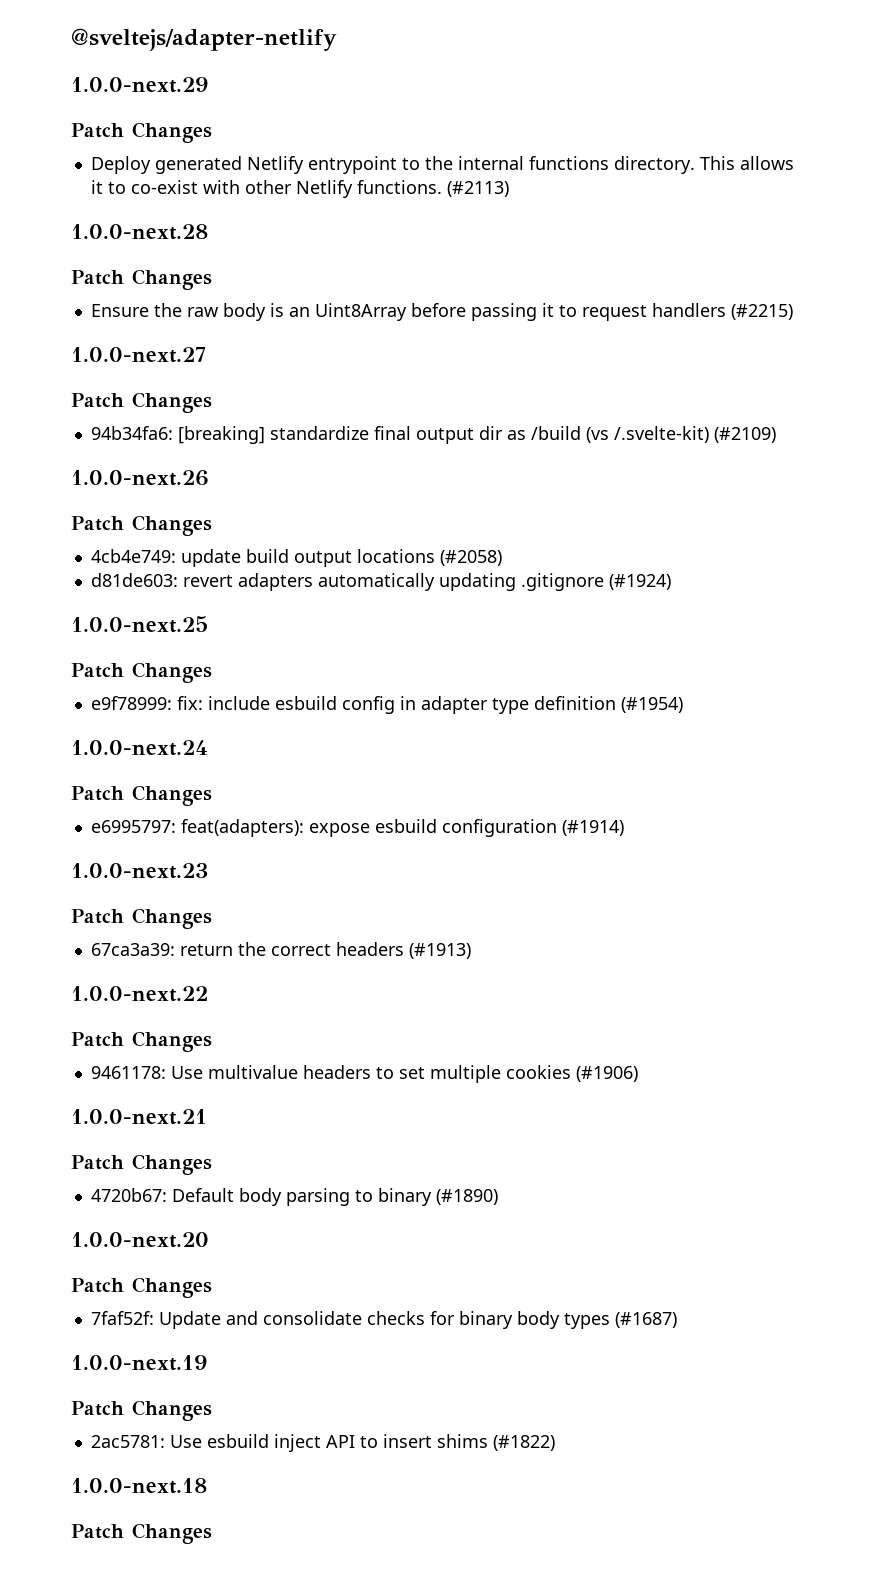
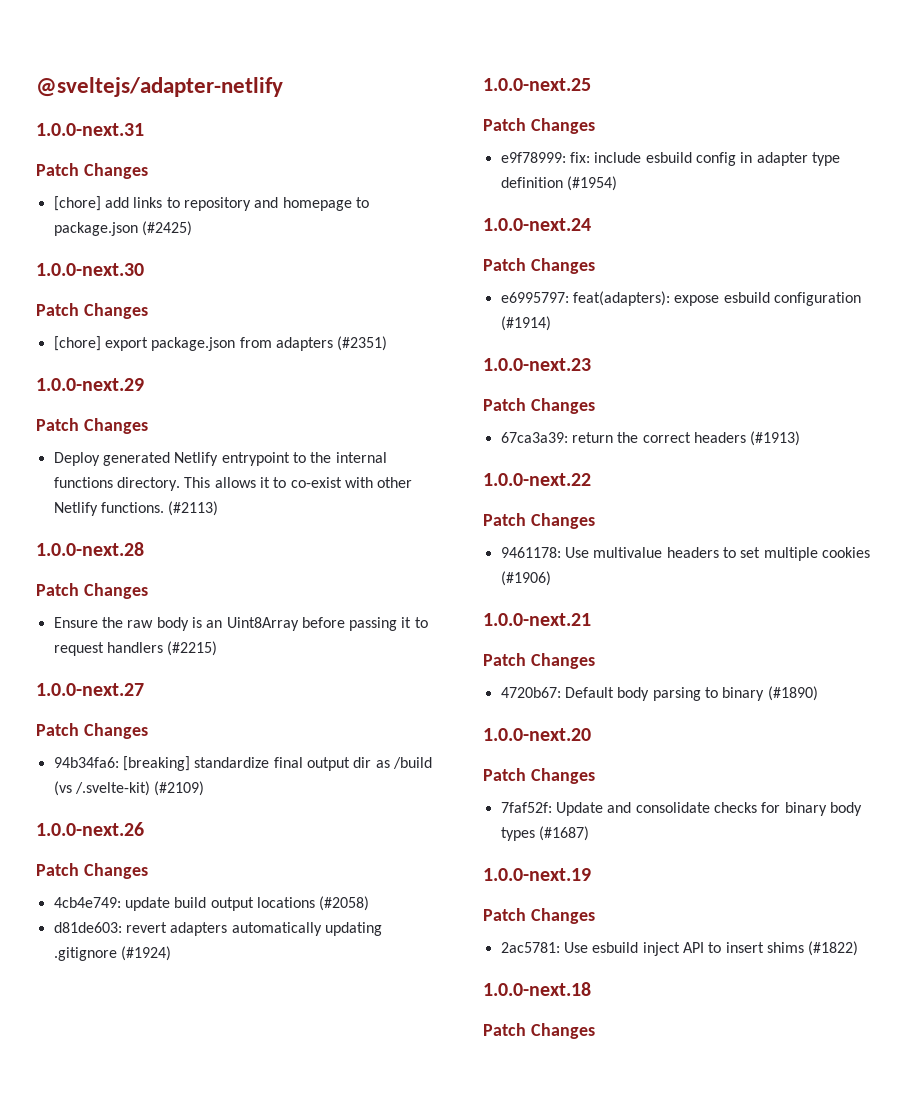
+ 1.0.0-next.31
+ Patch Changes
+ [chore] add links to repository and homepage to package.json (#2425)
+ 1.0.0-next.30
+ Patch Changes
+ [chore] export package.json from adapters (#2351)

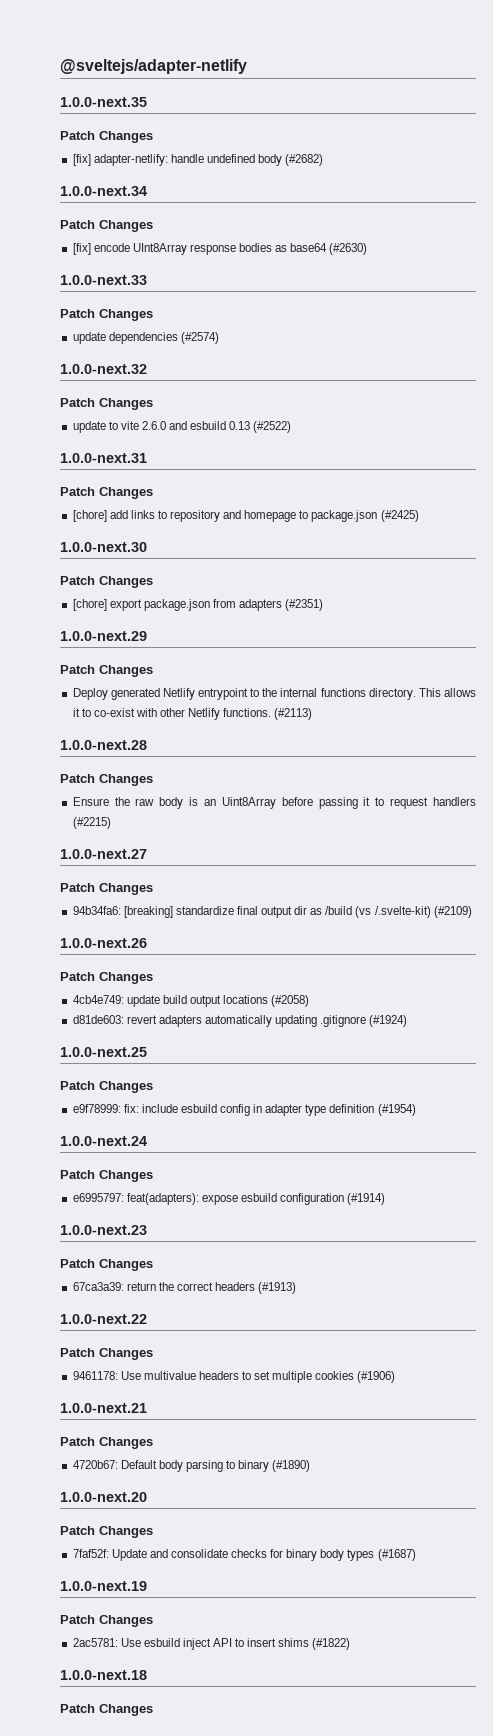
+ 1.0.0-next.35
+ Patch Changes
+ [fix] adapter-netlify: handle undefined body (#2682)
+ 1.0.0-next.34
+ Patch Changes
+ [fix] encode UInt8Array response bodies as base64 (#2630)
+ 1.0.0-next.33
+ Patch Changes
+ update dependencies (#2574)
+ 1.0.0-next.32
+ Patch Changes
+ update to vite 2.6.0 and esbuild 0.13 (#2522)

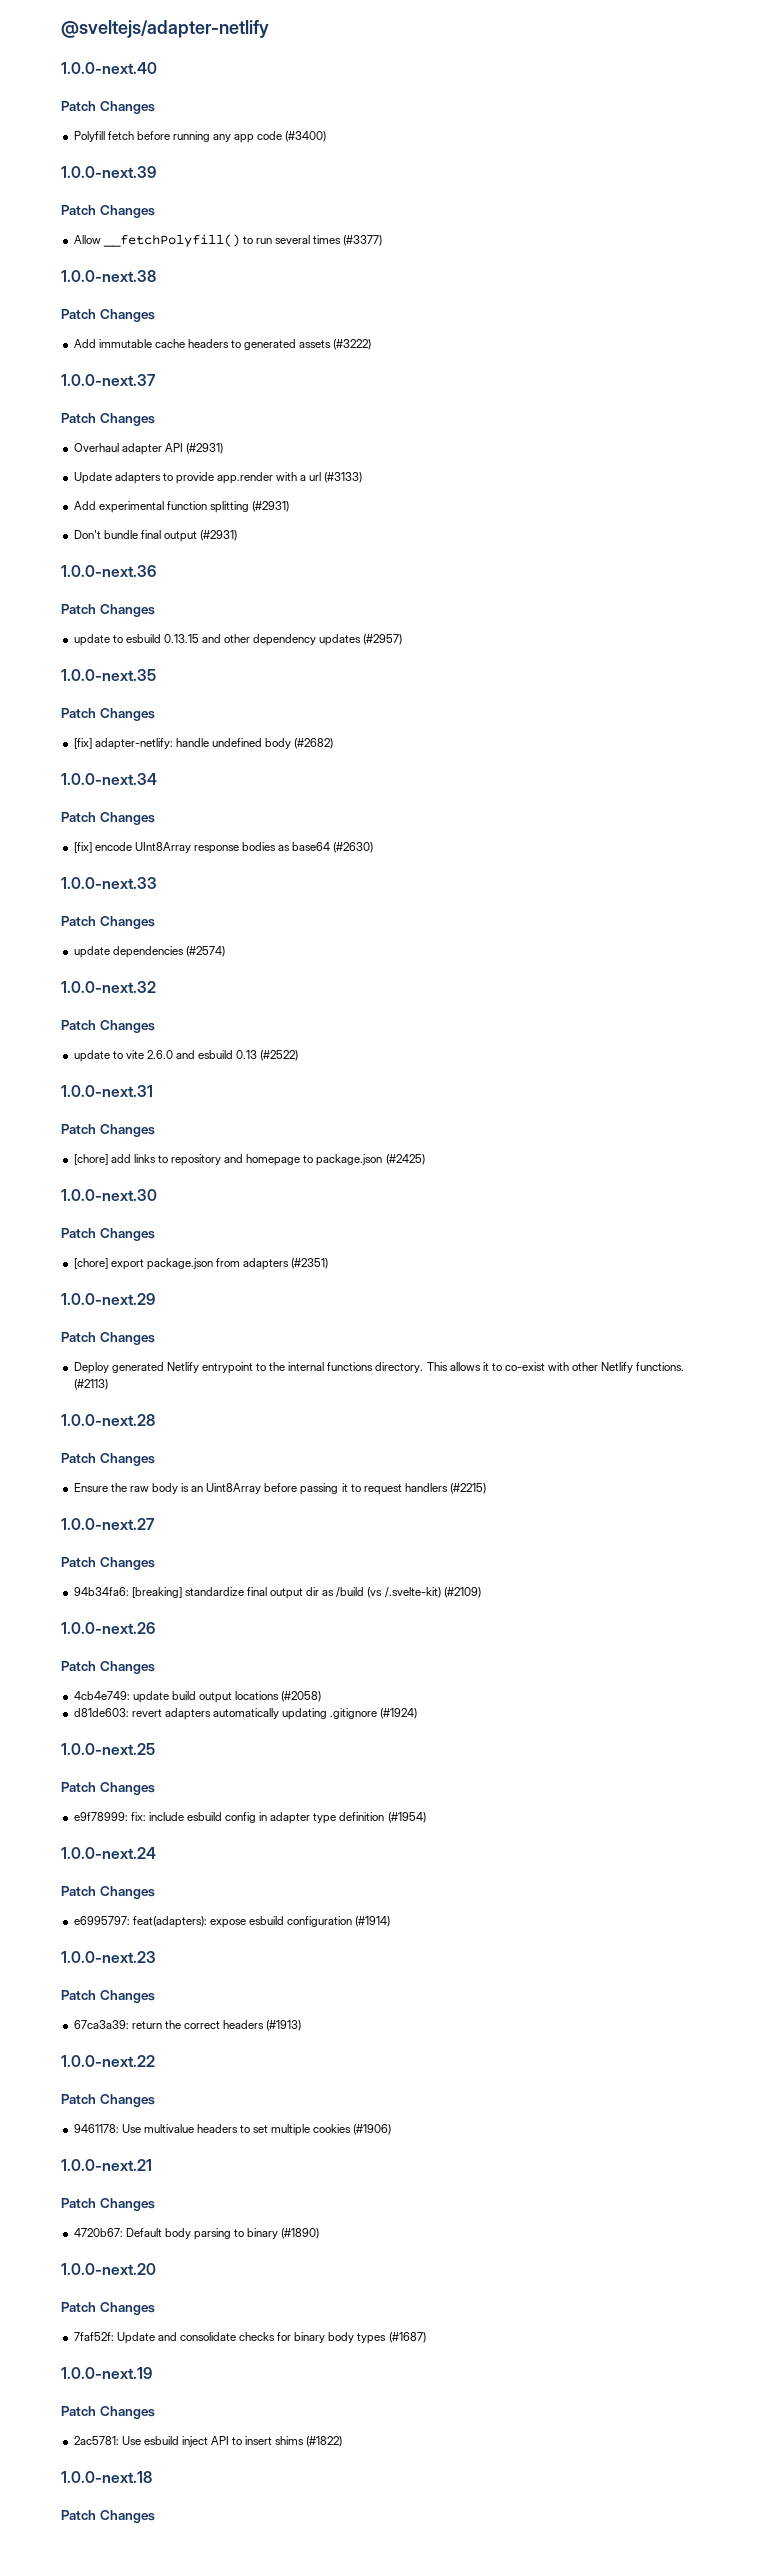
+ 1.0.0-next.40
+ Patch Changes
+ Polyfill fetch before running any app code (#3400)
+ 1.0.0-next.39
+ Patch Changes
+ Allow __fetchPolyfill() to run several times (#3377)
+ 1.0.0-next.38
+ Patch Changes
+ Add immutable cache headers to generated assets (#3222)
+ 1.0.0-next.37
+ Patch Changes
+ Overhaul adapter API (#2931)
+ Update adapters to provide app.render with a url (#3133)
+ Add experimental function splitting (#2931)
+ Don't bundle final output (#2931)
+ 1.0.0-next.36
+ Patch Changes
+ update to esbuild 0.13.15 and other dependency updates (#2957)

